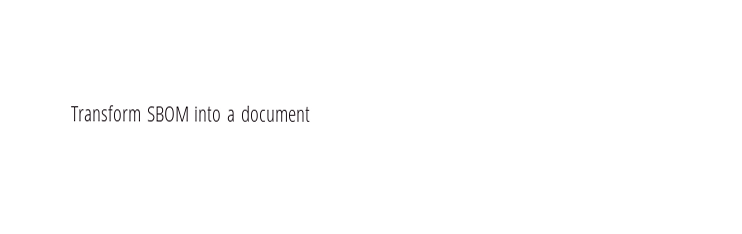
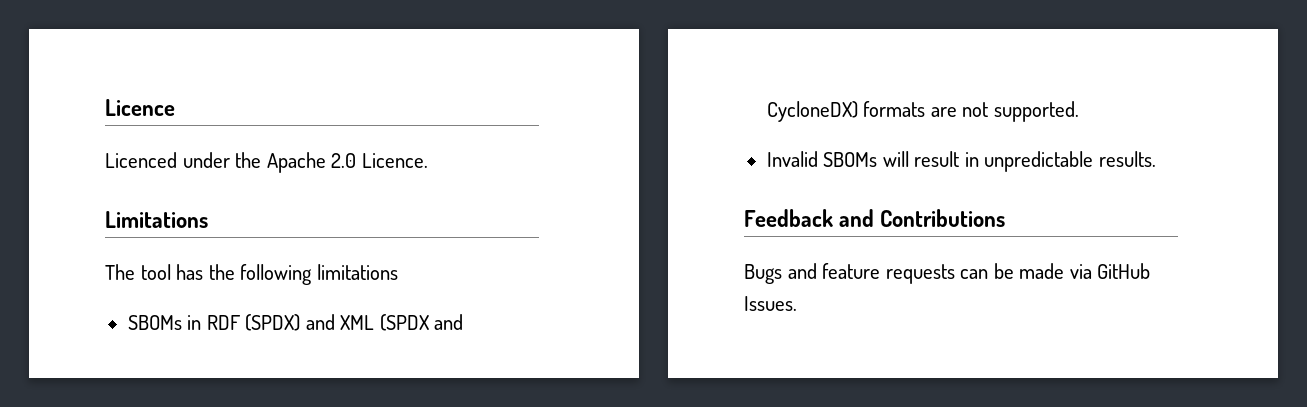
- Transform SBOM into a document
+ Licence
+ Licenced under the Apache 2.0 Licence.
+ Limitations
+ The tool has the following limitations
+ SBOMs in RDF (SPDX) and XML (SPDX and CycloneDX) formats are not supported.
+ Invalid SBOMs will result in unpredictable results.
+ Feedback and Contributions
+ Bugs and feature requests can be made via GitHub Issues.

